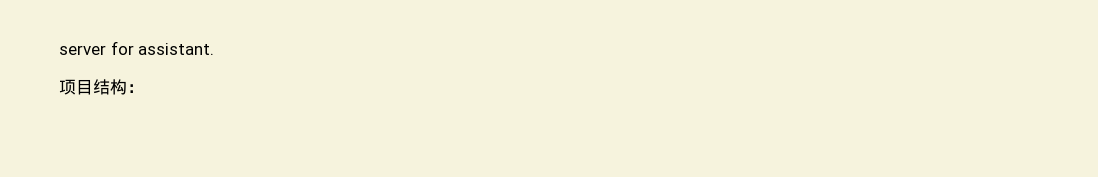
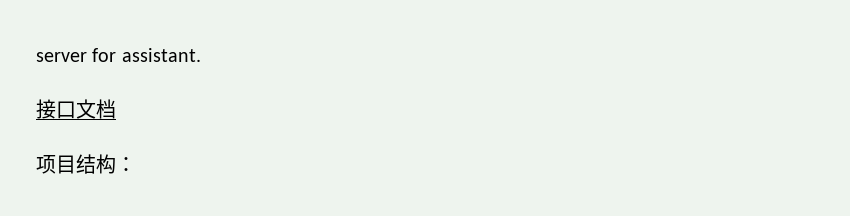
+ 接口文档

